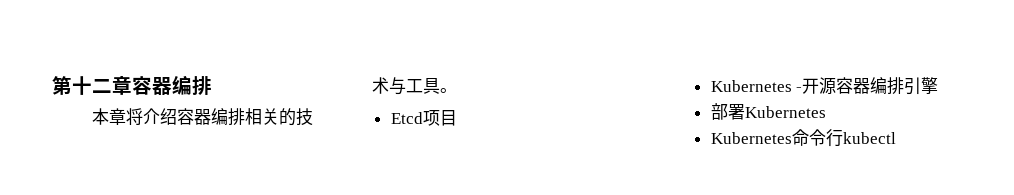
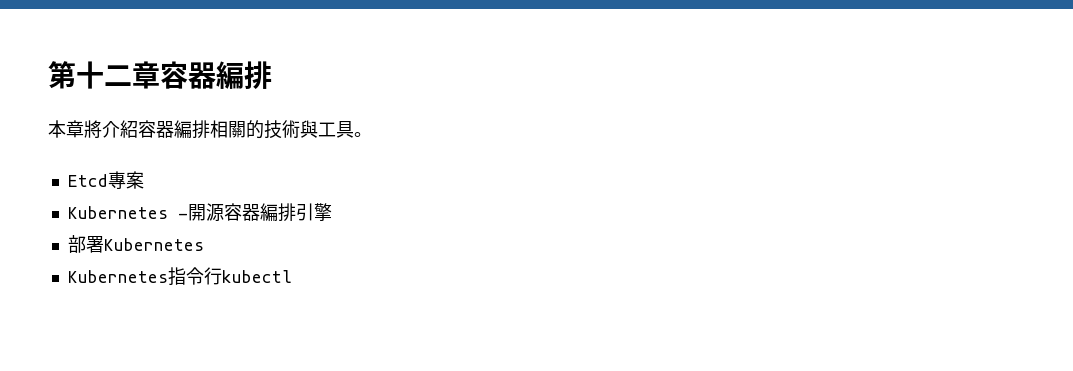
- 第十二章容器编排
+ 第十二章容器編排
- 本章将介绍容器编排相关的技术与工具。
+ 本章將介紹容器編排相關的技術與工具。
- Etcd项目
+ Etcd專案
- Kubernetes -开源容器编排引擎
+ Kubernetes -開源容器編排引擎
- Kubernetes命令行kubectl
+ Kubernetes指令行kubectl

